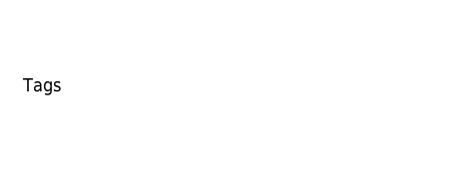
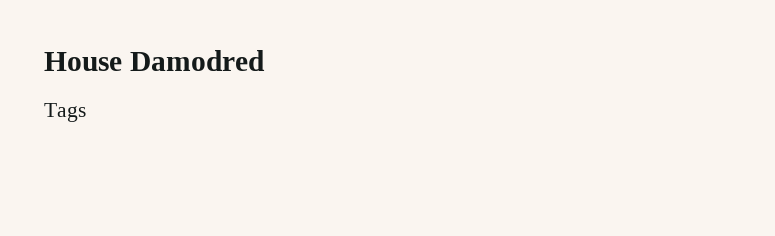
+ House Damodred

